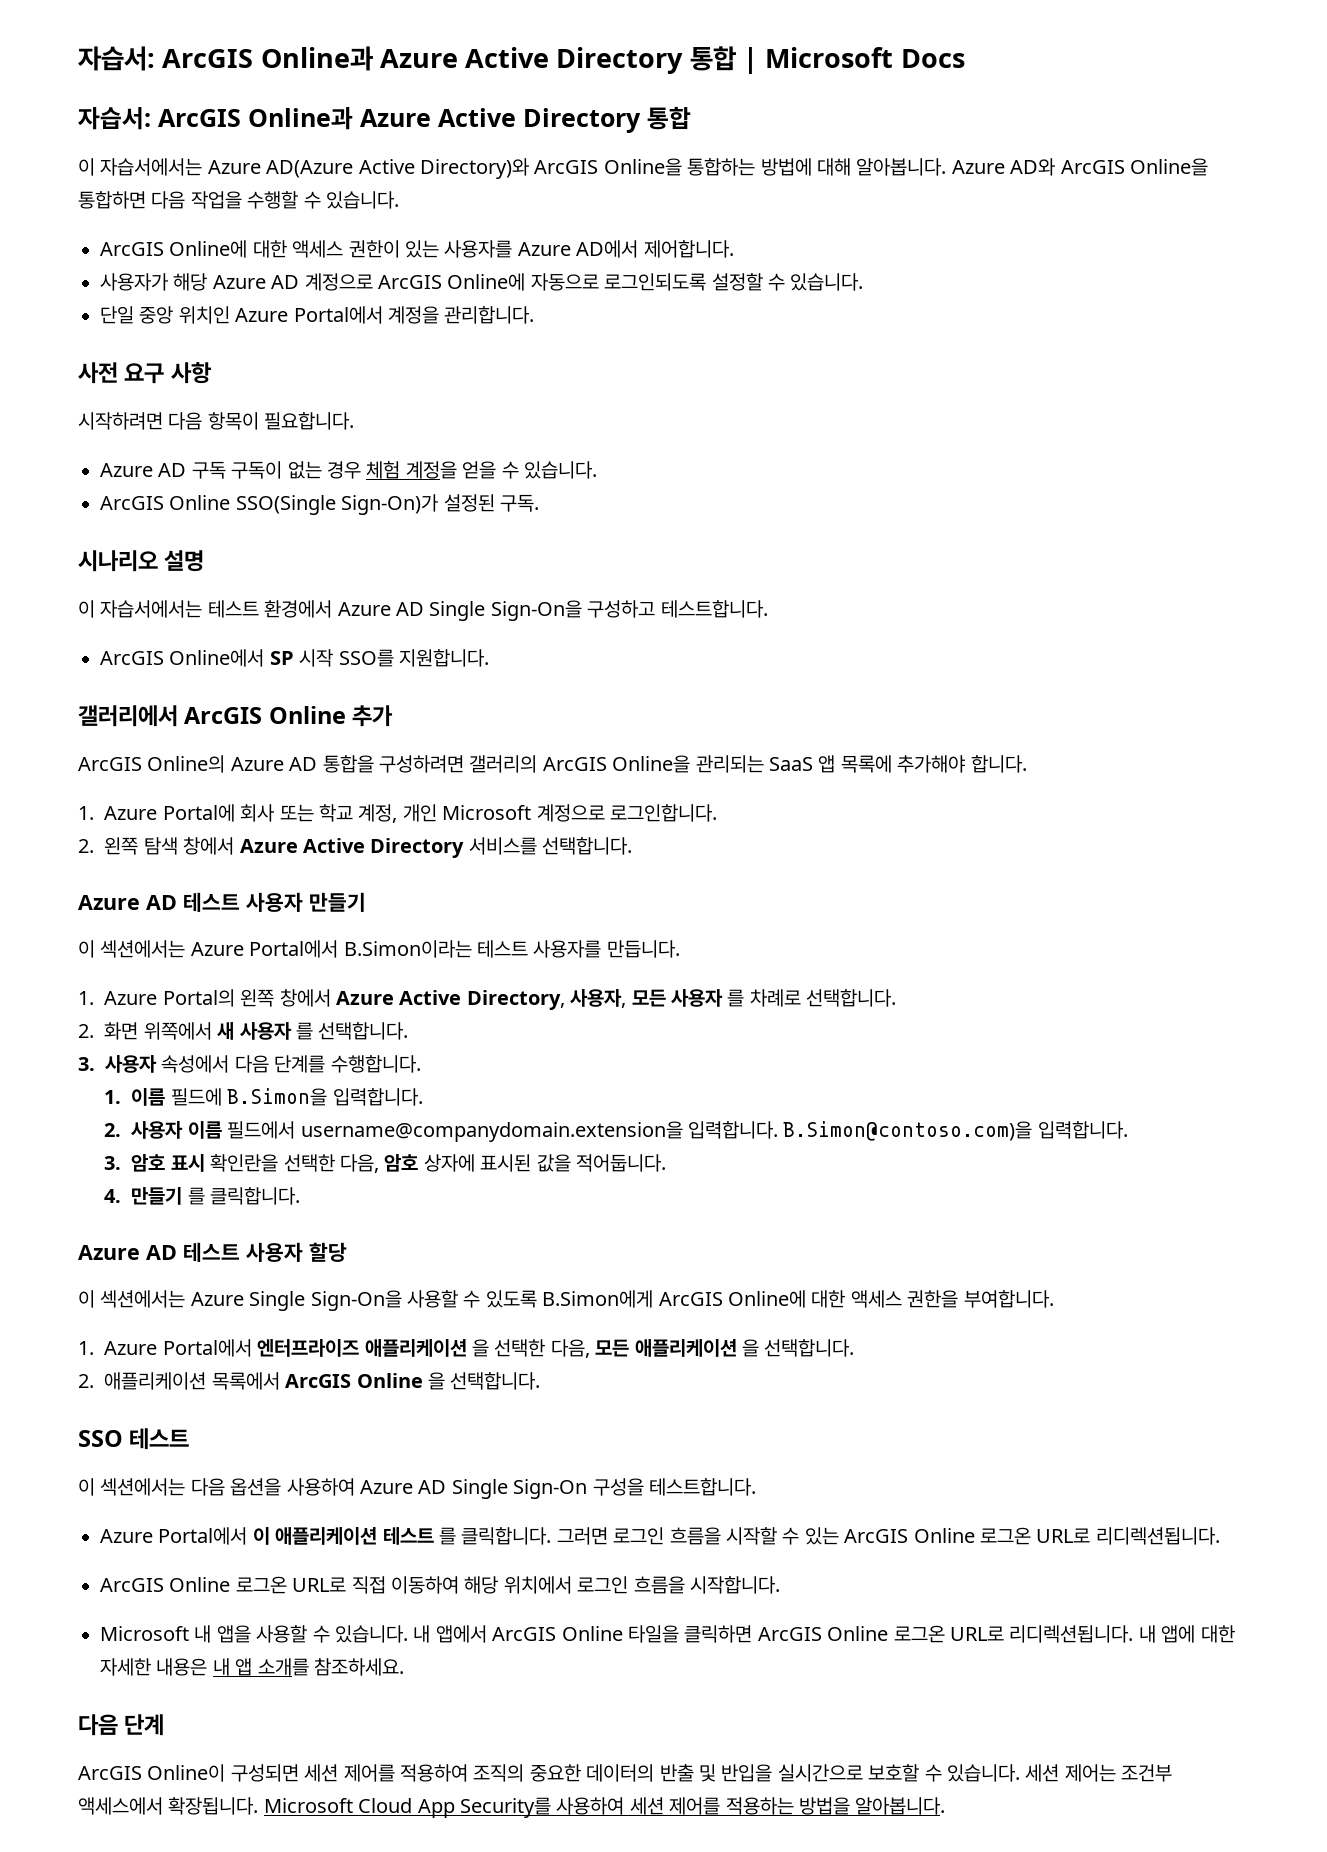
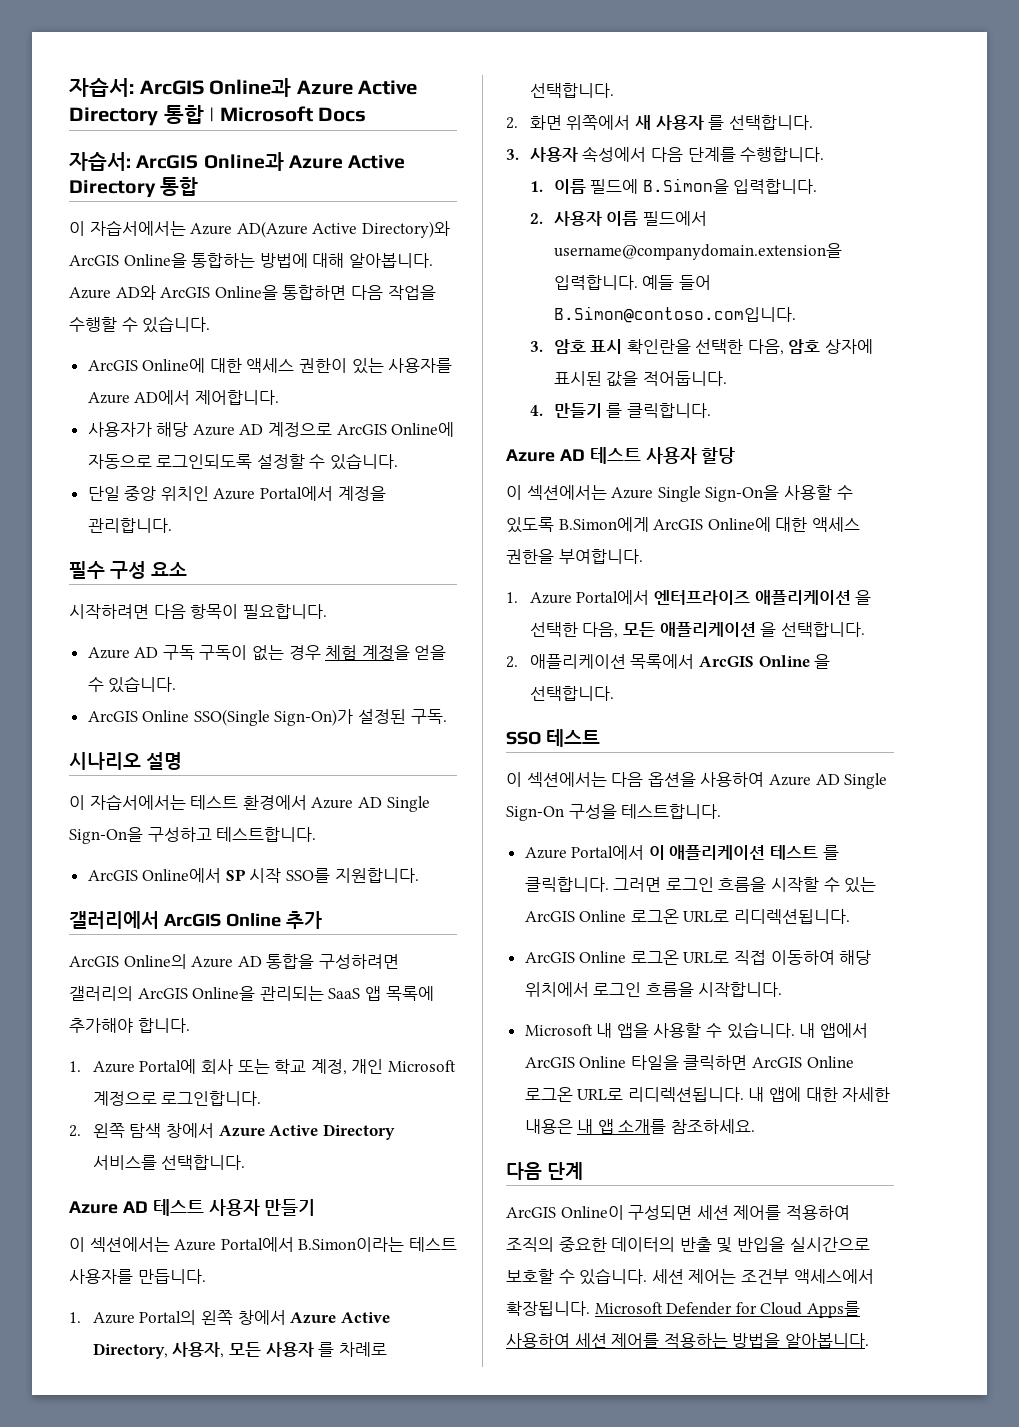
- 사전 요구 사항
+ 필수 구성 요소
- B.Simon@contoso.com)을 입력합니다.
+ 예들 들어 B.Simon@contoso.com입니다.
- Microsoft Cloud App Security를 사용하여 세션 제어를 적용하는 방법을 알아봅니다.
+ Microsoft Defender for Cloud Apps를 사용하여 세션 제어를 적용하는 방법을 알아봅니다.

